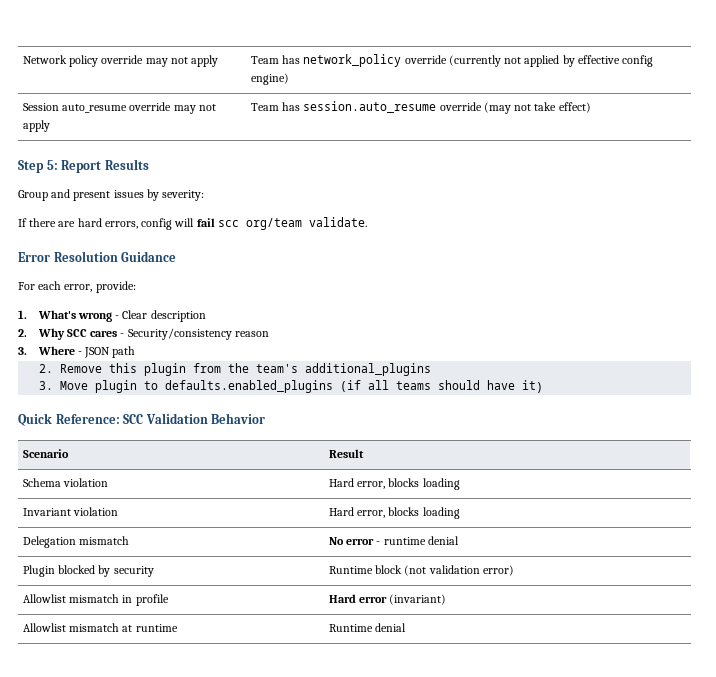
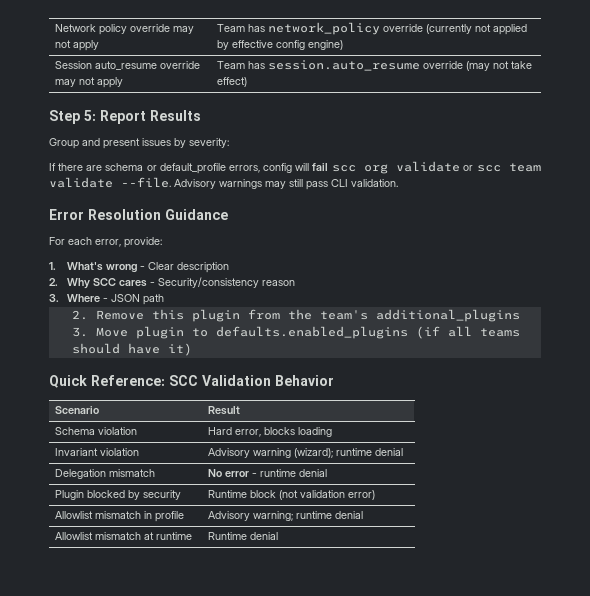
- If there are hard errors, config will fail scc org/team validate.
+ If there are schema or default_profile errors, config will fail scc org validate or scc team validate --file. Advisory warnings may still pass CLI validation.
- Invariant violation | Hard error, blocks loading
+ Invariant violation | Advisory warning (wizard); runtime denial
- Allowlist mismatch in profile | Hard error (invariant)
+ Allowlist mismatch in profile | Advisory warning; runtime denial

